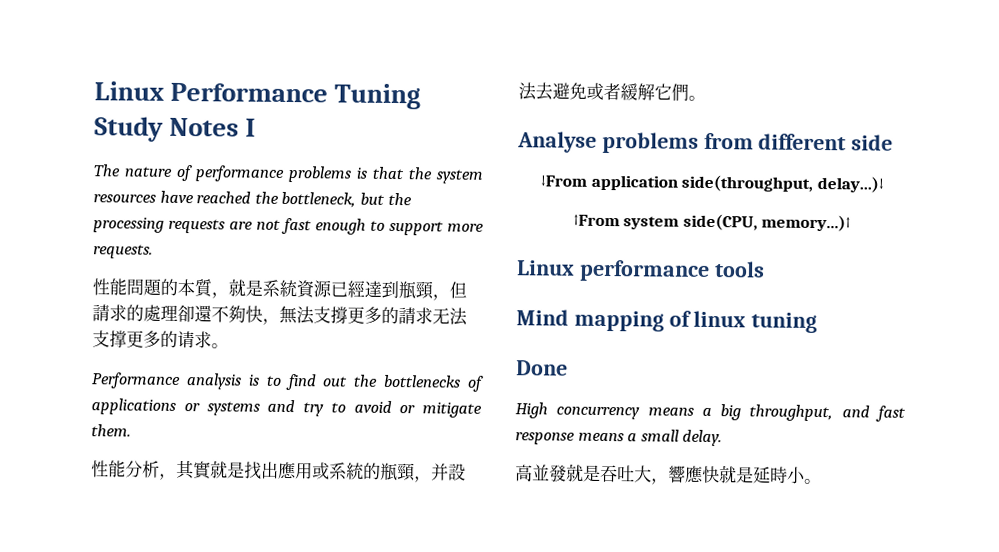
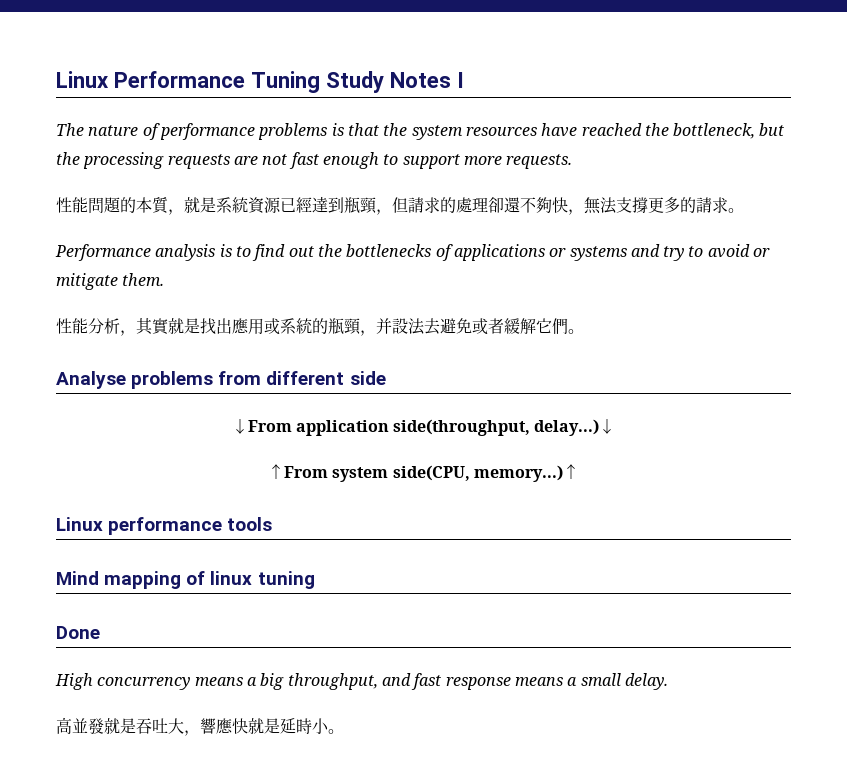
- 性能問題的本質，就是系統資源已經達到瓶頸，但請求的處理卻還不夠快，無法支撐更多的請求无法支撑更多的请求。
+ 性能問題的本質，就是系統資源已經達到瓶頸，但請求的處理卻還不夠快，無法支撐更多的請求。

